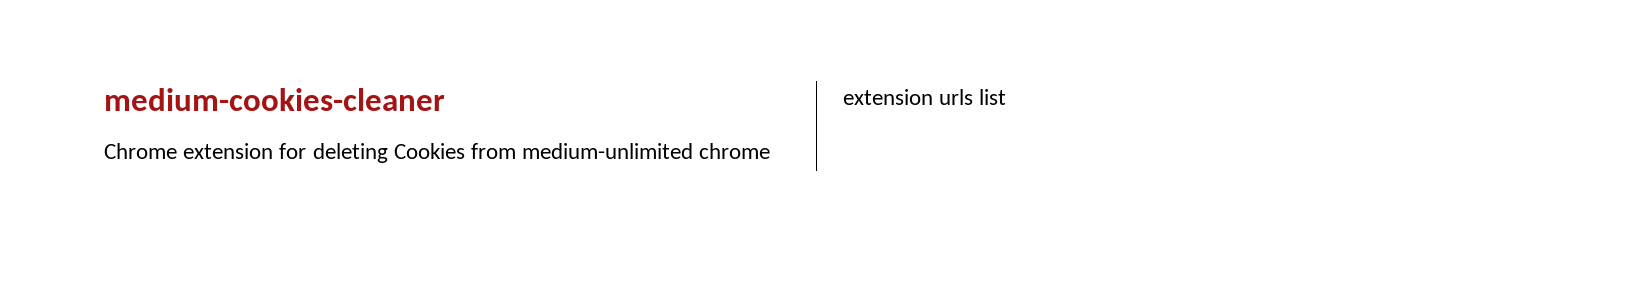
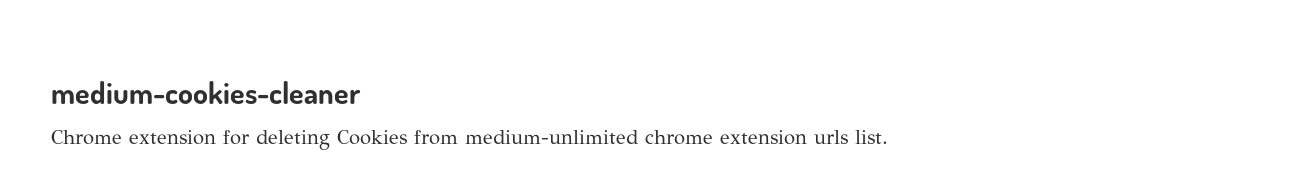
- Chrome extension for deleting Cookies from medium-unlimited chrome extension urls list
+ Chrome extension for deleting Cookies from medium-unlimited chrome extension urls list.

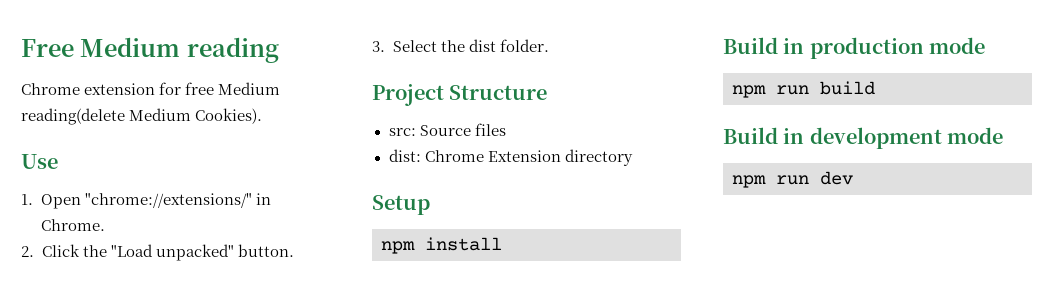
- medium-cookies-cleaner
+ Free Medium reading
- Chrome extension for deleting Cookies from medium-unlimited chrome extension urls list.
+ Chrome extension for free Medium reading(delete Medium Cookies).
+ Use
+ 1. Open "chrome://extensions/" in Chrome.
+ 2. Click the "Load unpacked" button.
+ 3. Select the dist folder.
+ Project Structure
+ src: Source files
+ dist: Chrome Extension directory
+ Setup
+ npm install
+ Build in production mode
+ npm run build
+ Build in development mode
+ npm run dev

